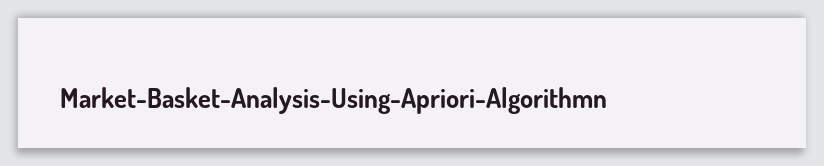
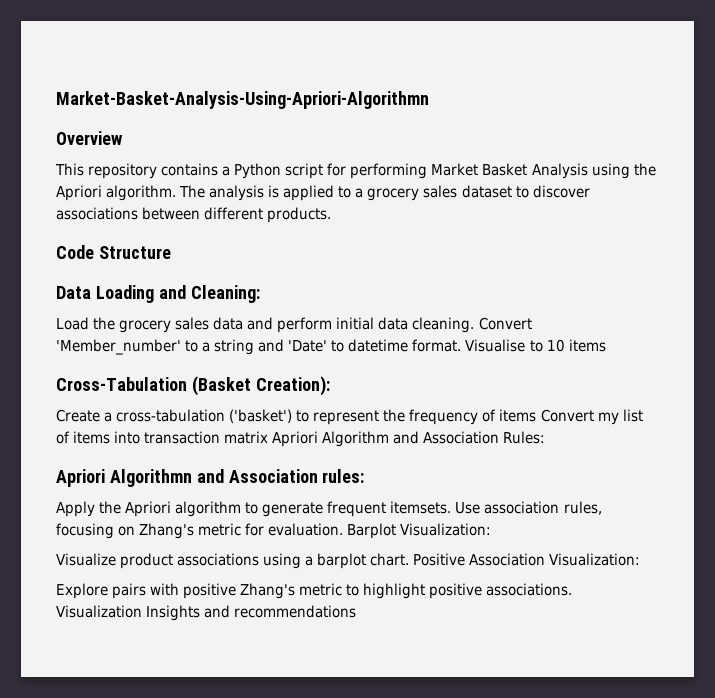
+ Overview
+ This repository contains a Python script for performing Market Basket Analysis using the Apriori algorithm. The analysis is applied to a grocery sales dataset to discover associations between different products.
+ Code Structure
+ Data Loading and Cleaning:
+ Load the grocery sales data and perform initial data cleaning. Convert 'Member_number' to a string and 'Date' to datetime format. Visualise to 10 items
+ Cross-Tabulation (Basket Creation):
+ Create a cross-tabulation ('basket') to represent the frequency of items Convert my list of items into transaction matrix Apriori Algorithm and Association Rules:
+ Apriori Algorithmn and Association rules:
+ Apply the Apriori algorithm to generate frequent itemsets. Use association rules, focusing on Zhang's metric for evaluation. Barplot Visualization:
+ Visualize product associations using a barplot chart. Positive Association Visualization:
+ Explore pairs with positive Zhang's metric to highlight positive associations. Visualization Insights and recommendations

